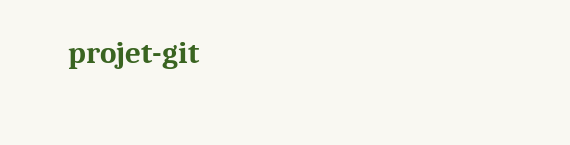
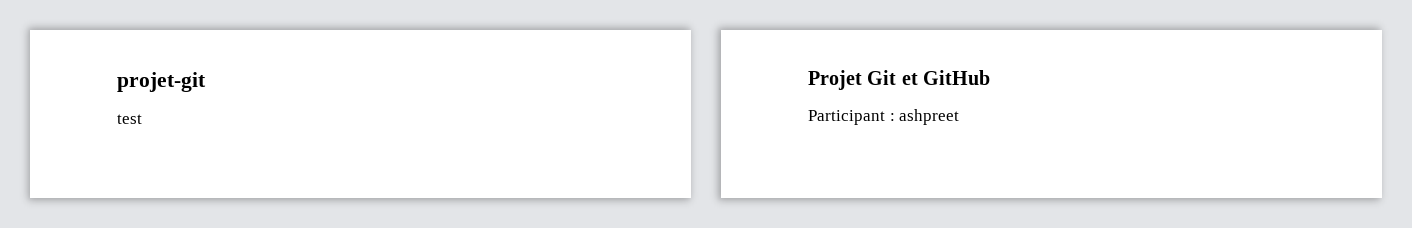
+ test
+ Projet Git et GitHub
+ Participant : ashpreet

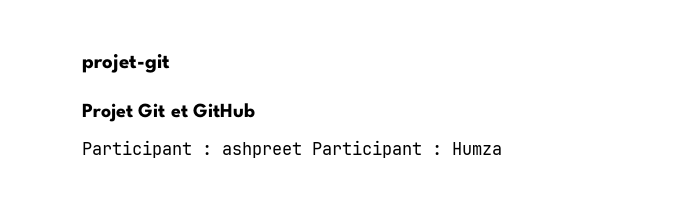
- test
- Participant : ashpreet
+ Participant : ashpreet Participant : Humza

